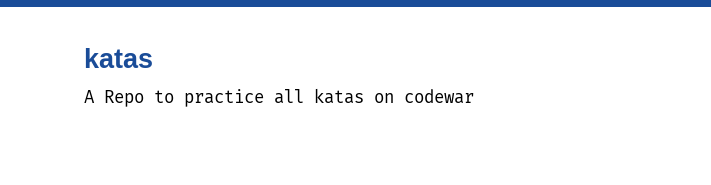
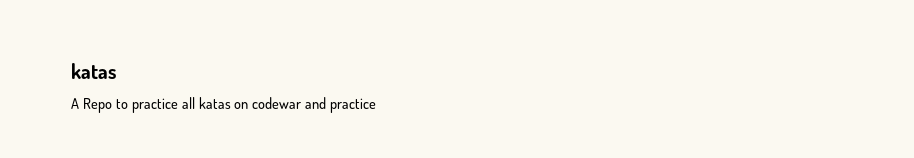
- A Repo to practice all katas on codewar
+ A Repo to practice all katas on codewar and practice

